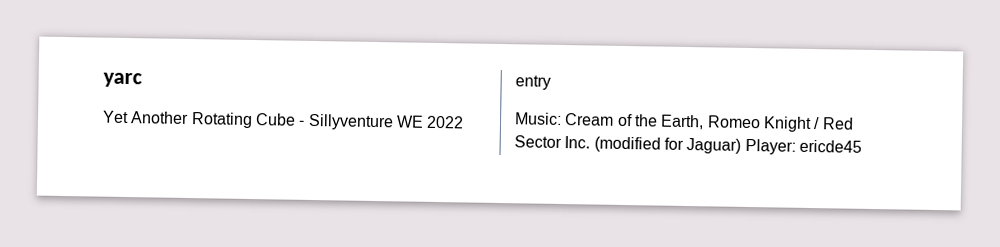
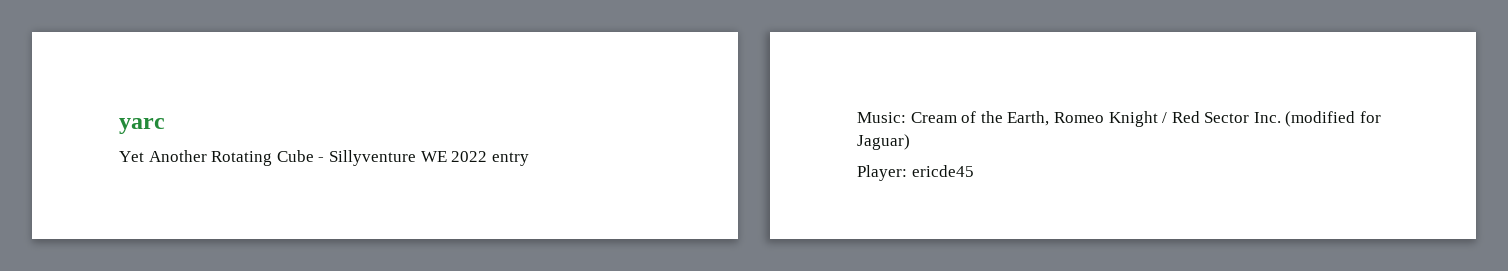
- Music: Cream of the Earth, Romeo Knight / Red Sector Inc. (modified for Jaguar) Player: ericde45
+ Music: Cream of the Earth, Romeo Knight / Red Sector Inc. (modified for Jaguar)
+ Player: ericde45

